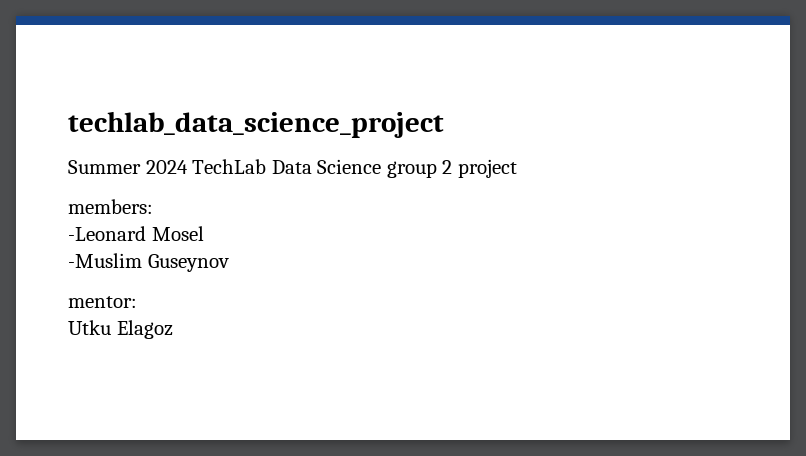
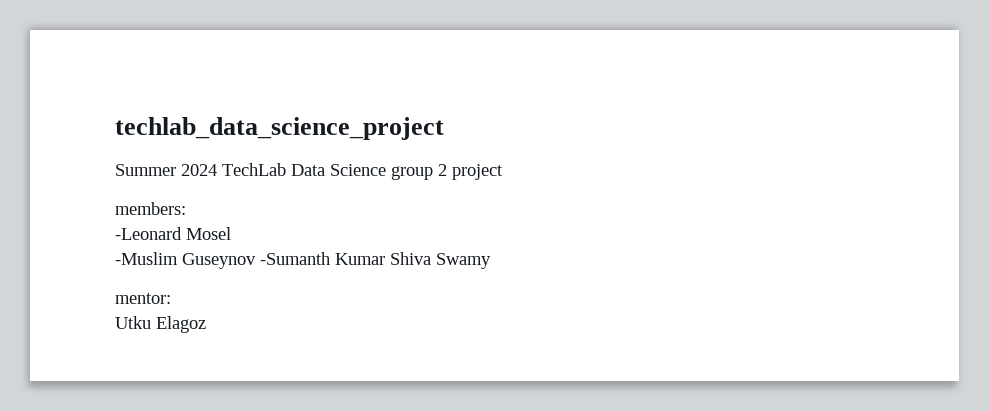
- -Muslim Guseynov
+ -Muslim Guseynov -Sumanth Kumar Shiva Swamy

